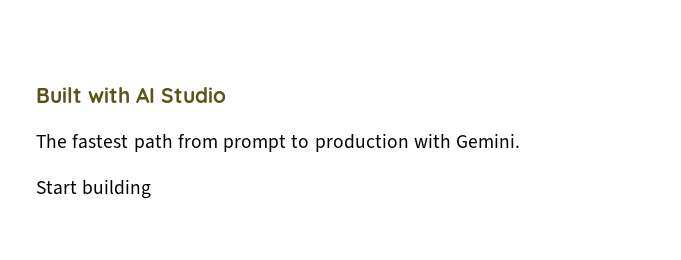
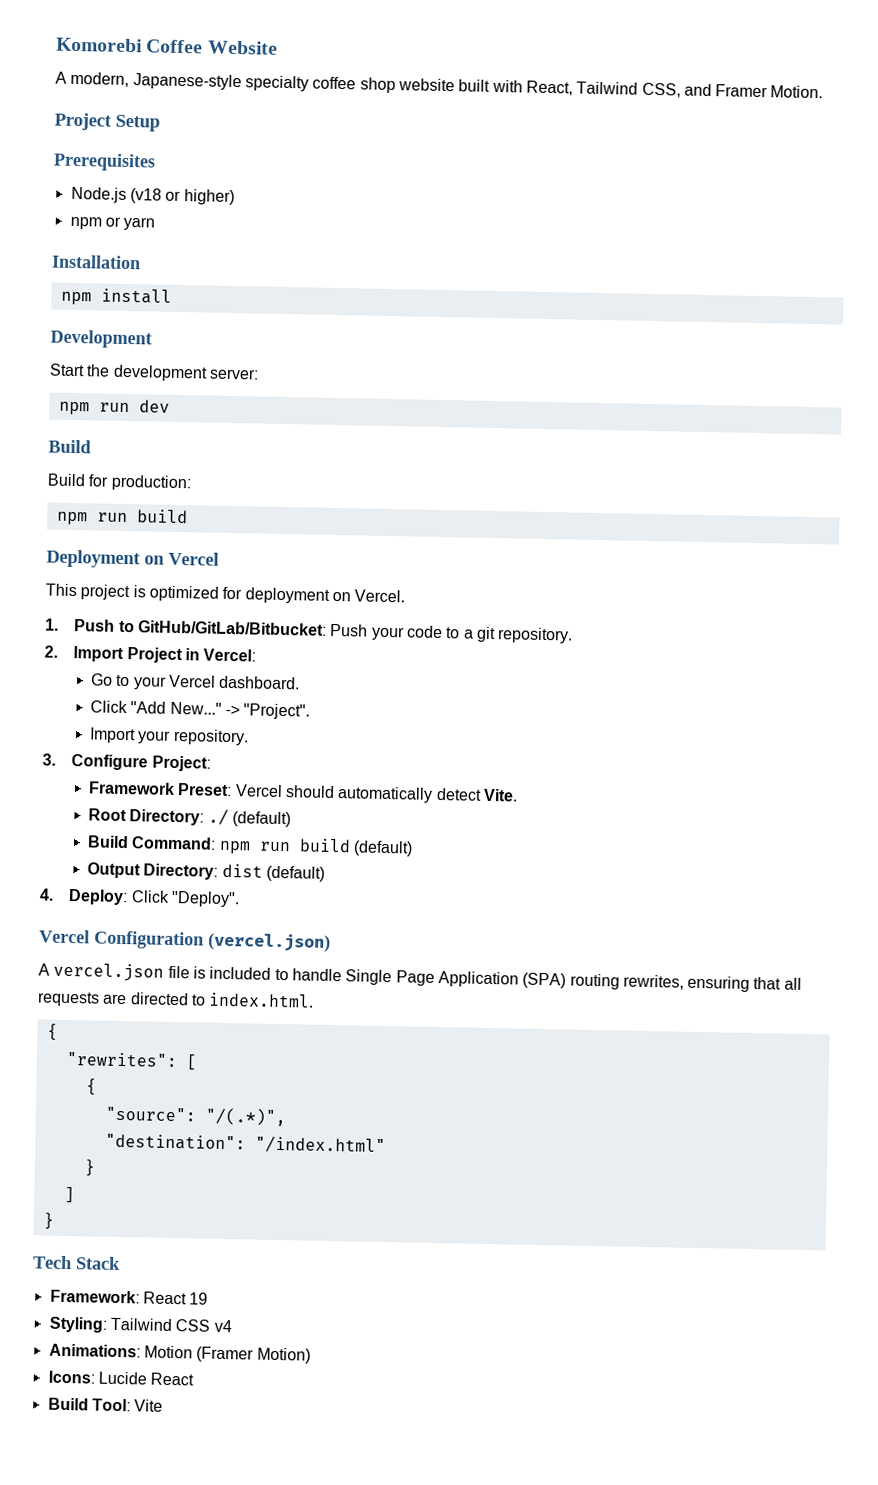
- Built with AI Studio
- The fastest path from prompt to production with Gemini.
- Start building
+ Komorebi Coffee Website
+ A modern, Japanese-style specialty coffee shop website built with React, Tailwind CSS, and Framer Motion.
+ Project Setup
+ Prerequisites
+ Node.js (v18 or higher)
+ npm or yarn
+ Installation
+ npm install
+ Development
+ Start the development server:
+ npm run dev
+ Build
+ Build for production:
+ npm run build
+ Deployment on Vercel
+ This project is optimized for deployment on Vercel.
+ 1. Push to GitHub/GitLab/Bitbucket: Push your code to a git repository.
+ 2. Import Project in Vercel:
+ Go to your Vercel dashboard.
+ Click "Add New..." -> "Project".
+ Import your repository.
+ 3. Configure Project:
+ Framework Preset: Vercel should automatically detect Vite.
+ Root Directory: ./ (default)
+ Build Command: npm run build (default)
+ Output Directory: dist (default)
+ 4. Deploy: Click "Deploy".
+ Vercel Configuration (vercel.json)
+ A vercel.json file is included to handle Single Page Application (SPA) routing rewrites, ensuring that all requests are directed to index.html.
+ {
+ "rewrites": [
+ {
+ "source": "/(.*)",
+ "destination": "/index.html"
+ }
+ ]
+ }
+ Tech Stack
+ Framework: React 19
+ Styling: Tailwind CSS v4
+ Animations: Motion (Framer Motion)
+ Icons: Lucide React
+ Build Tool: Vite

